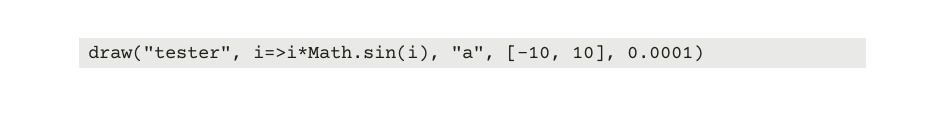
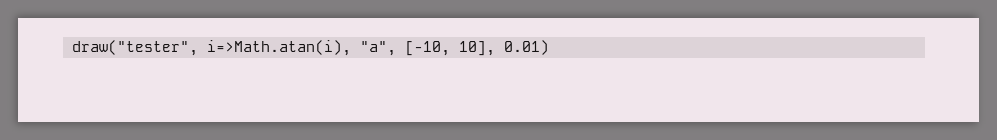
- draw("tester", i=>i*Math.sin(i), "a", [-10, 10], 0.0001)
+ draw("tester", i=>Math.atan(i), "a", [-10, 10], 0.01)

